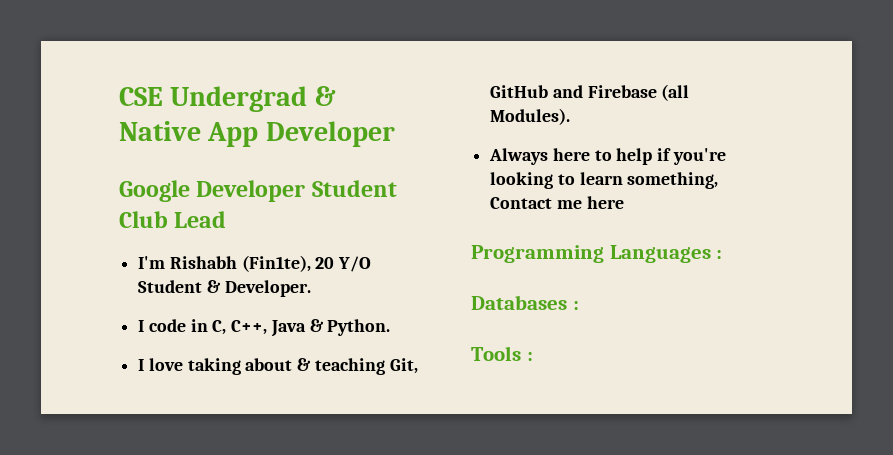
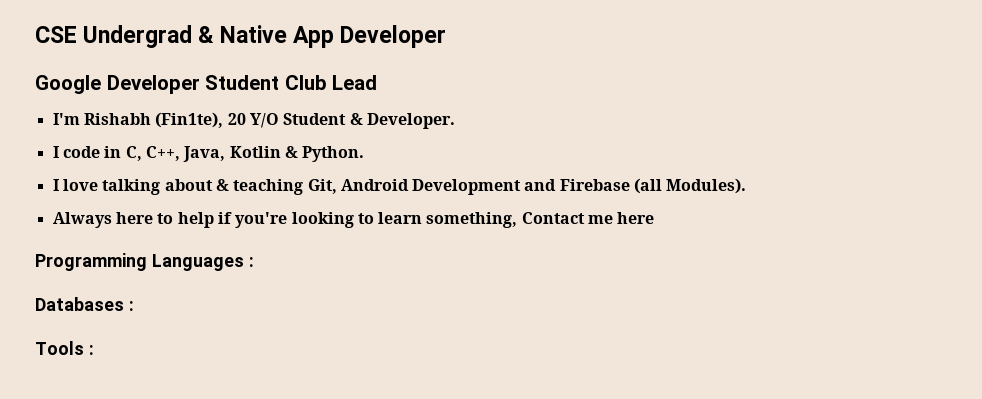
- I code in C, C++, Java & Python.
+ I code in C, C++, Java, Kotlin & Python.
- I love taking about & teaching Git, GitHub and Firebase (all Modules).
+ I love talking about & teaching Git, Android Development and Firebase (all Modules).

